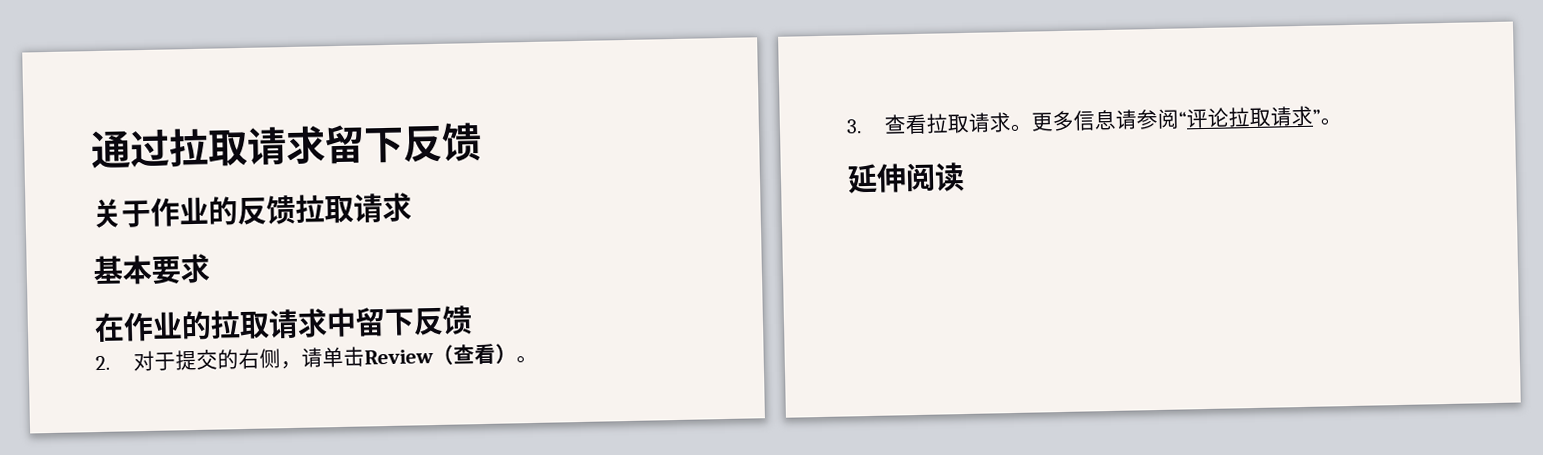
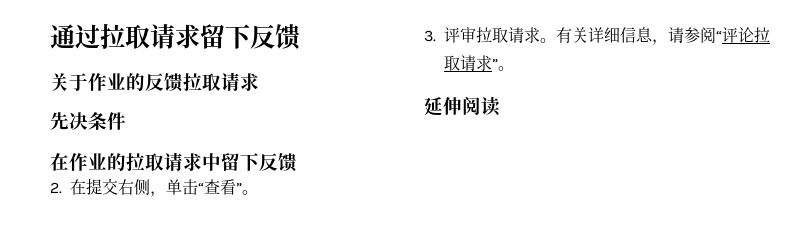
- 基本要求
+ 先决条件
- 2.对于提交的右侧，请单击Review（查看）。
+ 2.在提交右侧，单击“查看”。
- 3.查看拉取请求。
+ 3.评审拉取请求。
- 更多信息请参阅“评论拉取请求”。
+ 有关详细信息，请参阅“评论拉取请求”。

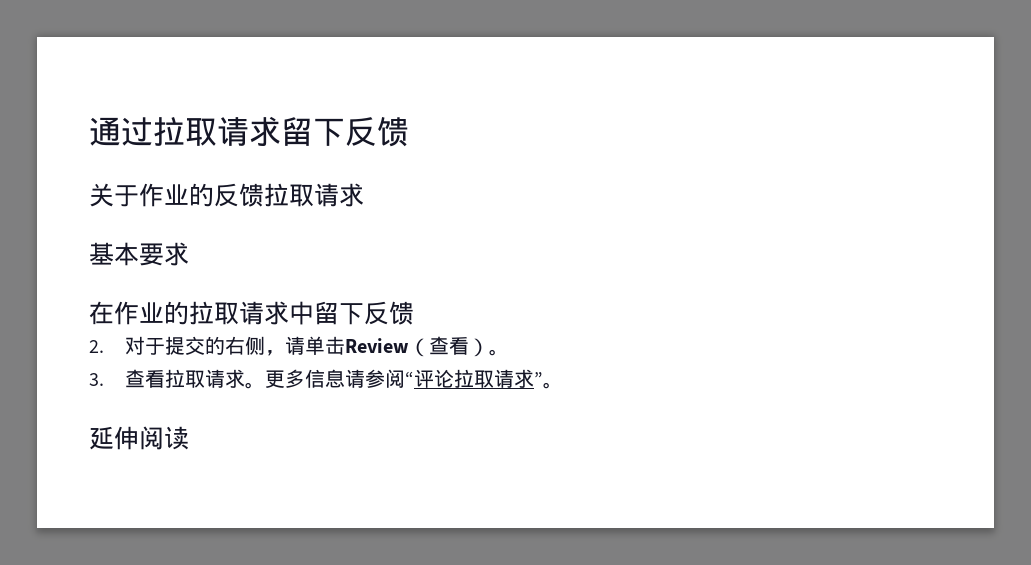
- 先决条件
+ 基本要求
- 2.在提交右侧，单击“查看”。
+ 2.对于提交的右侧，请单击Review（查看）。
- 3.评审拉取请求。
+ 3.查看拉取请求。
- 有关详细信息，请参阅“评论拉取请求”。
+ 更多信息请参阅“评论拉取请求”。

